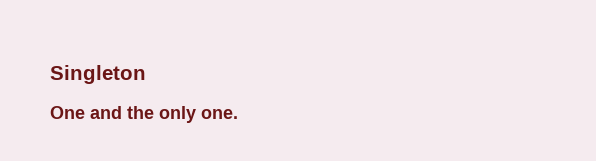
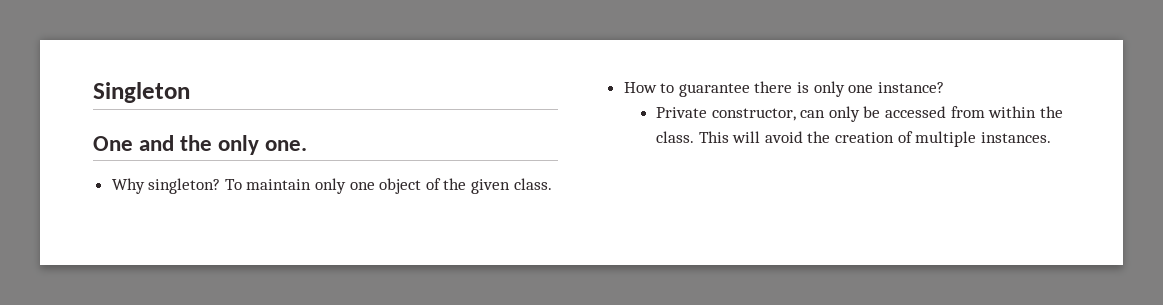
+ Why singleton? To maintain only one object of the given class.
+ How to guarantee there is only one instance?
+ Private constructor, can only be accessed from within the class. This will avoid the creation of multiple instances.

